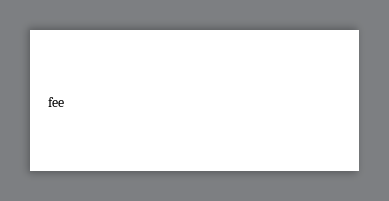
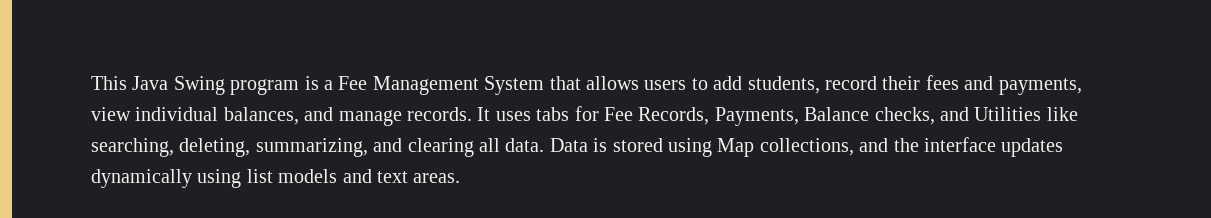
- fee
+ This Java Swing program is a Fee Management System that allows users to add students, record their fees and payments, view individual balances, and manage records. It uses tabs for Fee Records, Payments, Balance checks, and Utilities like searching, deleting, summarizing, and clearing all data. Data is stored using Map collections, and the interface updates dynamically using list models and text areas.

